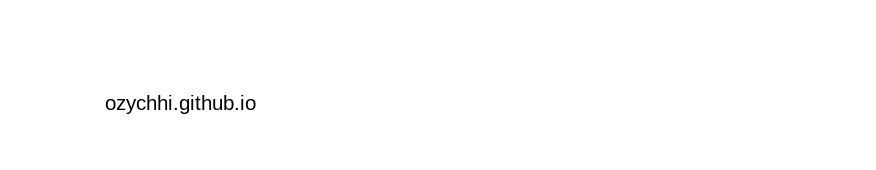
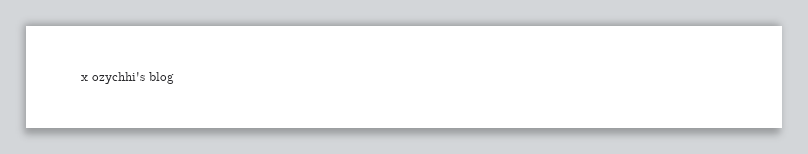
- ozychhi.github.io
+ x ozychhi's blog

